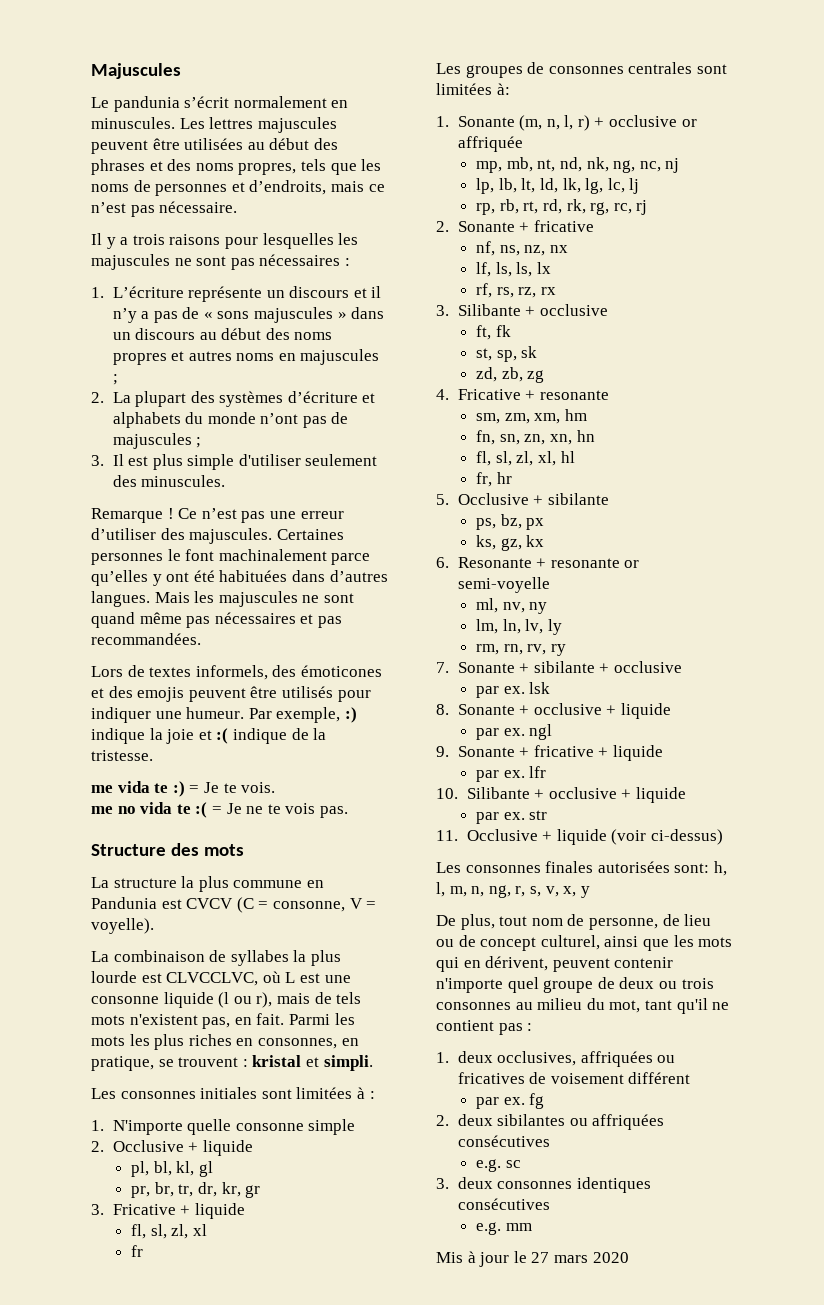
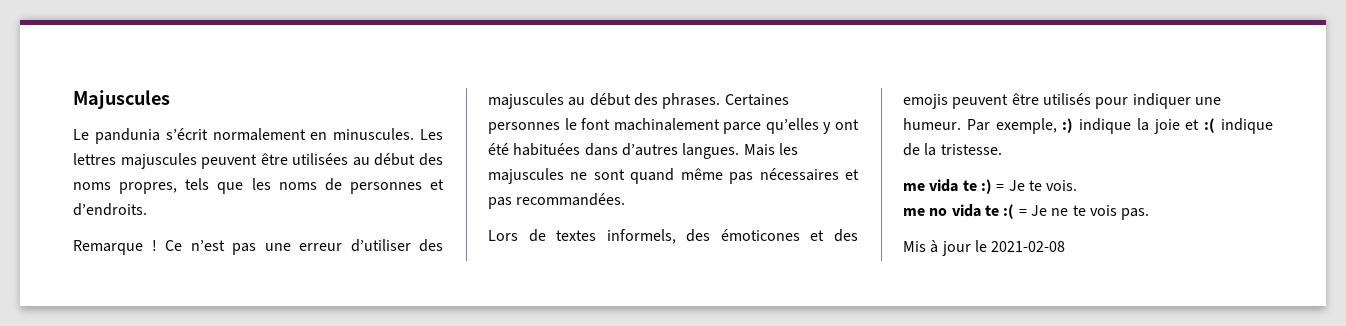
- Les lettres majuscules peuvent être utilisées au début des phrases et des noms propres, tels que les noms de personnes et d’endroits, mais ce n’est pas nécessaire.
- Il y a trois raisons pour lesquelles les majuscules ne sont pas nécessaires :
- 1. L’écriture représente un discours et il n’y a pas de « sons majuscules » dans un discours au début des noms propres et autres noms en majuscules ;
- 2. La plupart des systèmes d’écriture et alphabets du monde n’ont pas de majuscules ;
- 3. Il est plus simple d'utiliser seulement des minuscules.
+ Les lettres majuscules peuvent être utilisées au début des noms propres, tels que les noms de personnes et d’endroits.
- Ce n’est pas une erreur d’utiliser des majuscules.
+ Ce n’est pas une erreur d’utiliser des majuscules au début des phrases.
- Structure des mots
- La structure la plus commune en Pandunia est CVCV (C = consonne, V = voyelle).
- La combinaison de syllabes la plus lourde est CLVCCLVC, où L est une consonne liquide (l ou r), mais de tels mots n'existent pas, en fait. Parmi les mots les plus riches en consonnes, en pratique, se trouvent : kristal et simpli.
- Les consonnes initiales sont limitées à :
- 1. N'importe quelle consonne simple
- 2. Occlusive + liquide
- pl, bl, kl, gl
- pr, br, tr, dr, kr, gr
- 3. Fricative + liquide
- fl, sl, zl, xl
- fr
- Les groupes de consonnes centrales sont limitées à:
- 1. Sonante (m, n, l, r) + occlusive or affriquée
- mp, mb, nt, nd, nk, ng, nc, nj
- lp, lb, lt, ld, lk, lg, lc, lj
- rp, rb, rt, rd, rk, rg, rc, rj
- 2. Sonante + fricative
- nf, ns, nz, nx
- lf, ls, ls, lx
- rf, rs, rz, rx
- 3. Silibante + occlusive
- ft, fk
- st, sp, sk
- zd, zb, zg
- 4. Fricative + resonante
- sm, zm, xm, hm
- fn, sn, zn, xn, hn
- fl, sl, zl, xl, hl
- fr, hr
- 5. Occlusive + sibilante
- ps, bz, px
- ks, gz, kx
- 6. Resonante + resonante or semi-voyelle
- ml, nv, ny
- lm, ln, lv, ly
- rm, rn, rv, ry
- 7. Sonante + sibilante + occlusive
- par ex. lsk
- 8. Sonante + occlusive + liquide
- par ex. ngl
- 9. Sonante + fricative + liquide
- par ex. lfr
- 10. Silibante + occlusive + liquide
- par ex. str
- 11. Occlusive + liquide (voir ci-dessus)
- Les consonnes finales autorisées sont: h, l, m, n, ng, r, s, v, x, y
- De plus, tout nom de personne, de lieu ou de concept culturel, ainsi que les mots qui en dérivent, peuvent contenir n'importe quel groupe de deux ou trois consonnes au milieu du mot, tant qu'il ne contient pas :
- 1. deux occlusives, affriquées ou fricatives de voisement différent
- par ex. fg
- 2. deux sibilantes ou affriquées consécutives
- e.g. sc
- 3. deux consonnes identiques consécutives
- e.g. mm
- Mis à jour le 27 mars 2020
+ Mis à jour le 2021-02-08

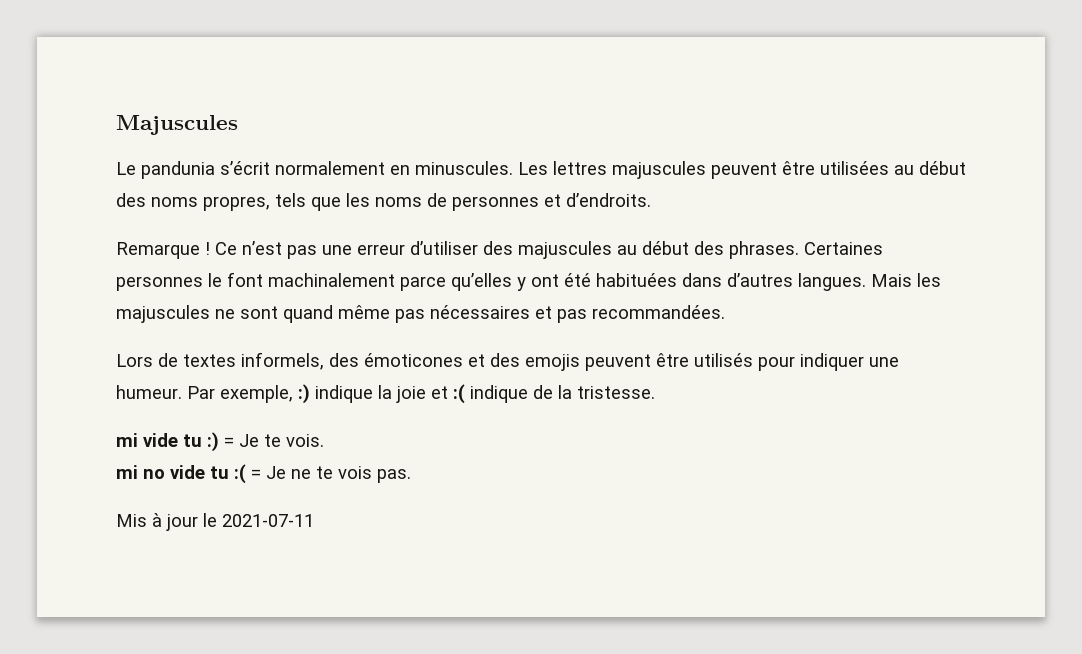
- me vida te :) = Je te vois.
+ mi vide tu :) = Je te vois.
- me no vida te :( = Je ne te vois pas.
+ mi no vide tu :( = Je ne te vois pas.
- Mis à jour le 2021-02-08
+ Mis à jour le 2021-07-11

